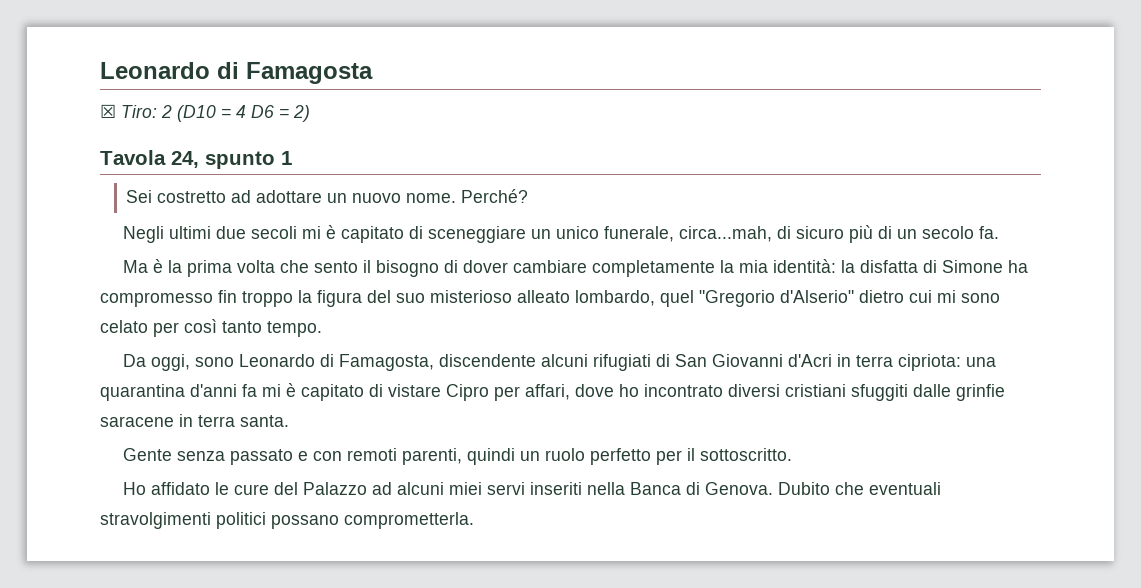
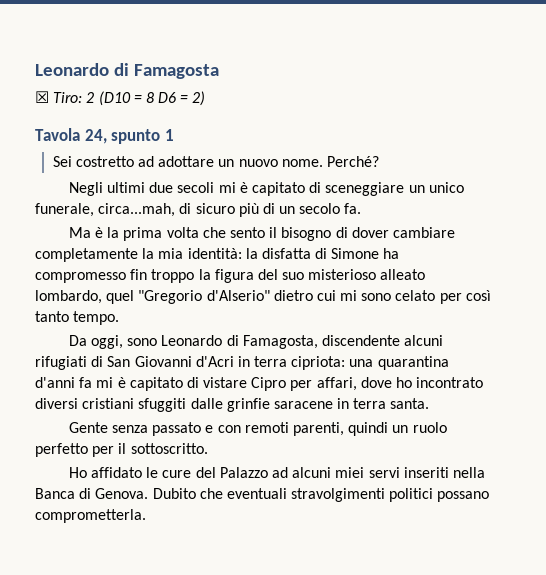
- ☒ Tiro: 2 (D10 = 4 D6 = 2)
+ ☒ Tiro: 2 (D10 = 8 D6 = 2)

